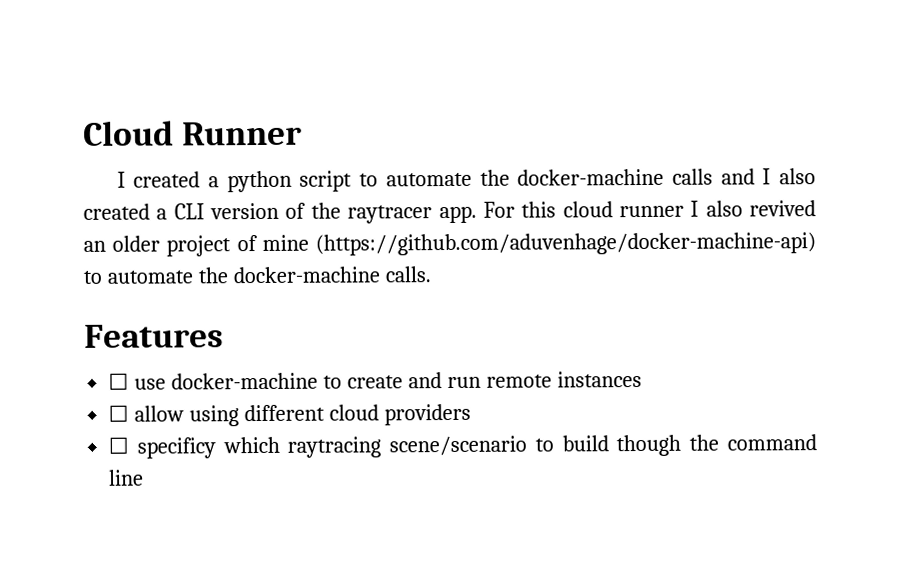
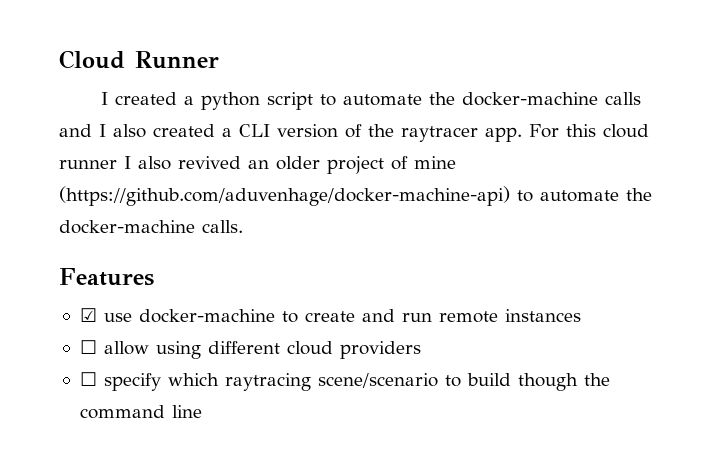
- ☐ use docker-machine to create and run remote instances
+ ☑ use docker-machine to create and run remote instances
- ☐ specificy which raytracing scene/scenario to build though the command line
+ ☐ specify which raytracing scene/scenario to build though the command line

